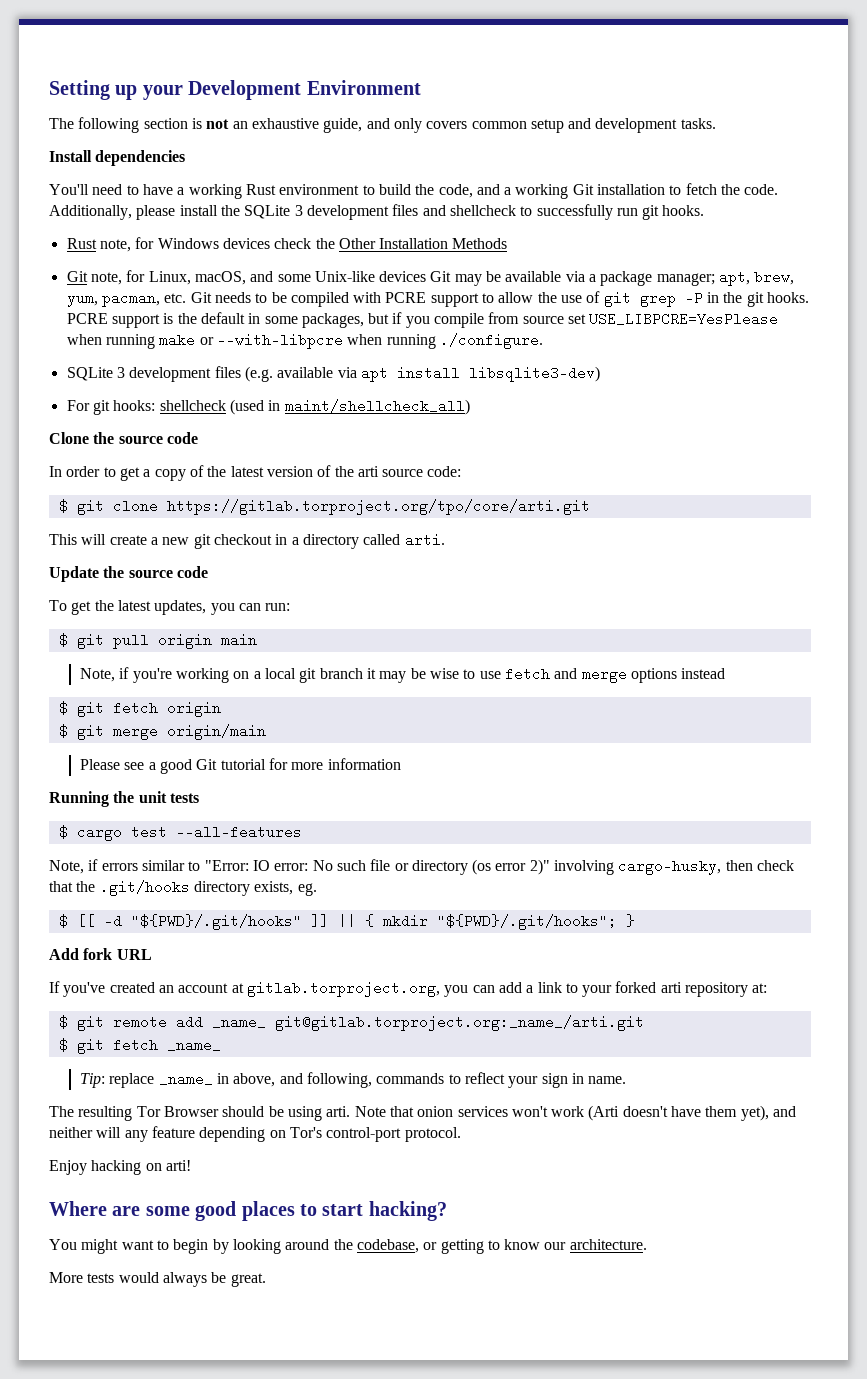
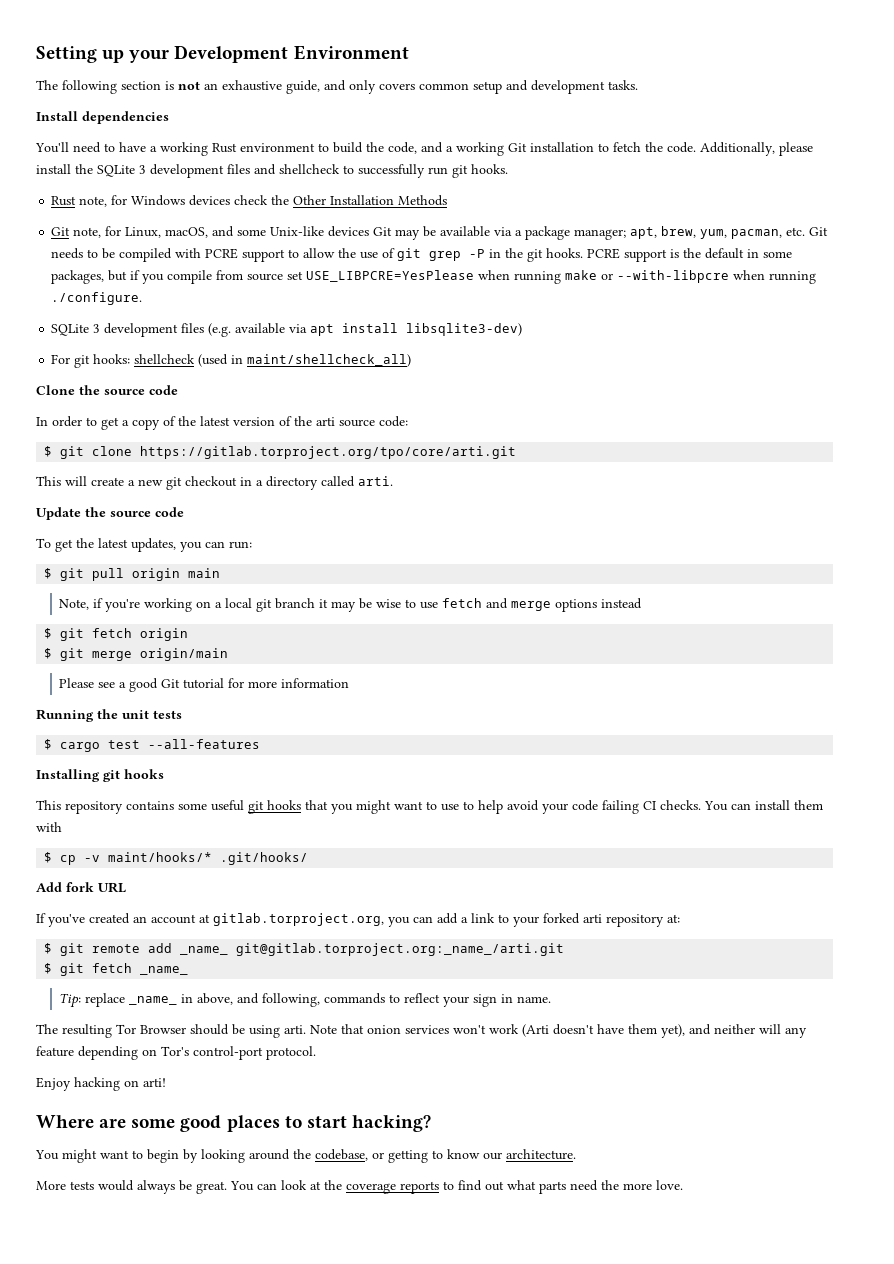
- Note, if errors similar to "Error: IO error: No such file or directory (os error 2)" involving cargo-husky, then check that the .git/hooks directory exists, eg.
- $ [[ -d "${PWD}/.git/hooks" ]] || { mkdir "${PWD}/.git/hooks"; }
+ Installing git hooks
+ This repository contains some useful git hooks that you might want to use to help avoid your code failing CI checks. You can install them with
+ $ cp -v maint/hooks/* .git/hooks/
+ You can look at the coverage reports to find out what parts need the more love.

